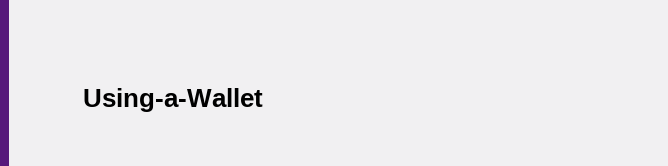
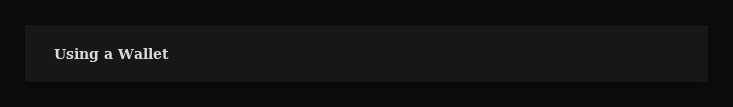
- Using-a-Wallet
+ Using a Wallet

